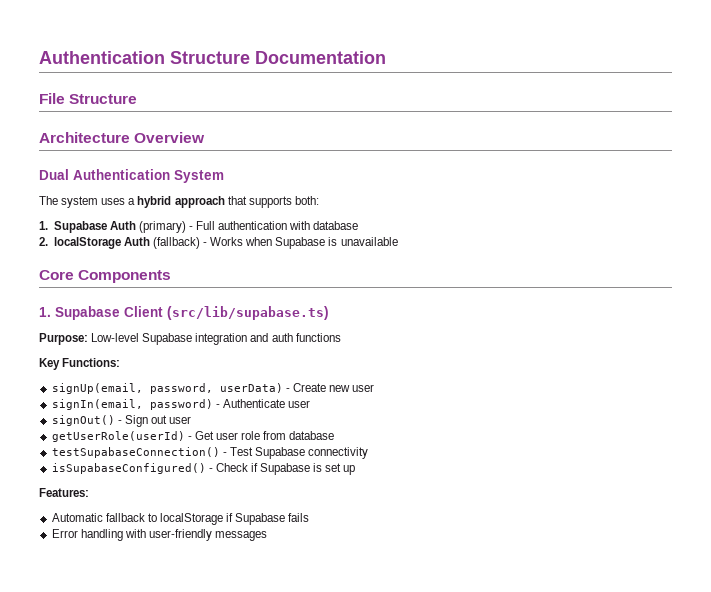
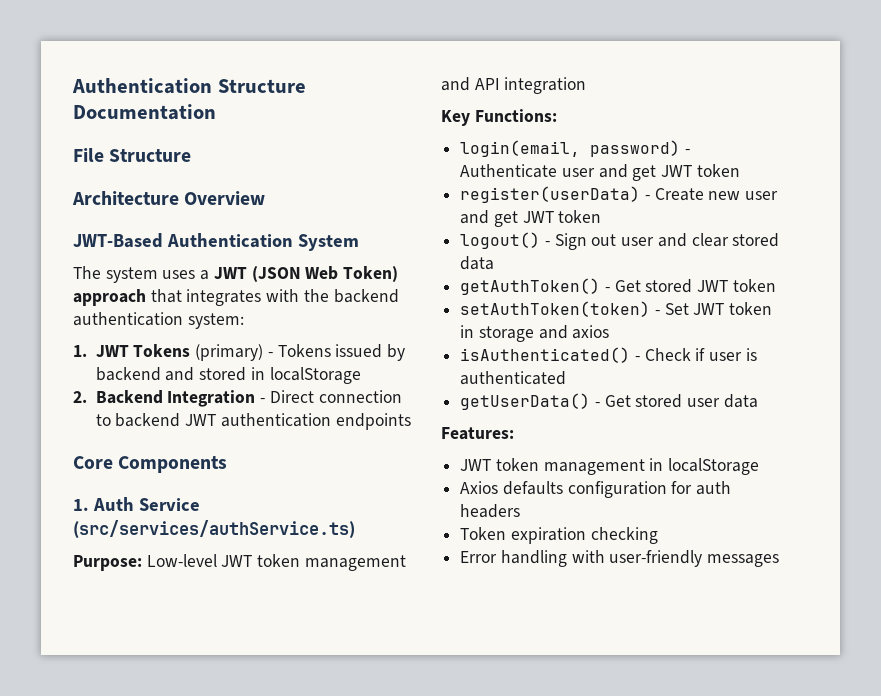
- Dual Authentication System
+ JWT-Based Authentication System
- The system uses a hybrid approach that supports both:
- 1. Supabase Auth (primary) - Full authentication with database
- 2. localStorage Auth (fallback) - Works when Supabase is unavailable
+ The system uses a JWT (JSON Web Token) approach that integrates with the backend authentication system:
+ 1. JWT Tokens (primary) - Tokens issued by backend and stored in localStorage
+ 2. Backend Integration - Direct connection to backend JWT authentication endpoints
- 1. Supabase Client (src/lib/supabase.ts)
+ 1. Auth Service (src/services/authService.ts)
- Purpose: Low-level Supabase integration and auth functions
+ Purpose: Low-level JWT token management and API integration
  Key Functions:
- signUp(email, password, userData) - Create new user
- signIn(email, password) - Authenticate user
- signOut() - Sign out user
- getUserRole(userId) - Get user role from database
- testSupabaseConnection() - Test Supabase connectivity
- isSupabaseConfigured() - Check if Supabase is set up
+ login(email, password) - Authenticate user and get JWT token
+ register(userData) - Create new user and get JWT token
+ logout() - Sign out user and clear stored data
+ getAuthToken() - Get stored JWT token
+ setAuthToken(token) - Set JWT token in storage and axios
+ isAuthenticated() - Check if user is authenticated
+ getUserData() - Get stored user data
  Features:
- Automatic fallback to localStorage if Supabase fails
+ JWT token management in localStorage
+ Axios defaults configuration for auth headers
+ Token expiration checking

